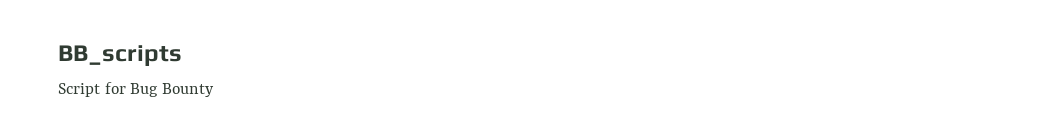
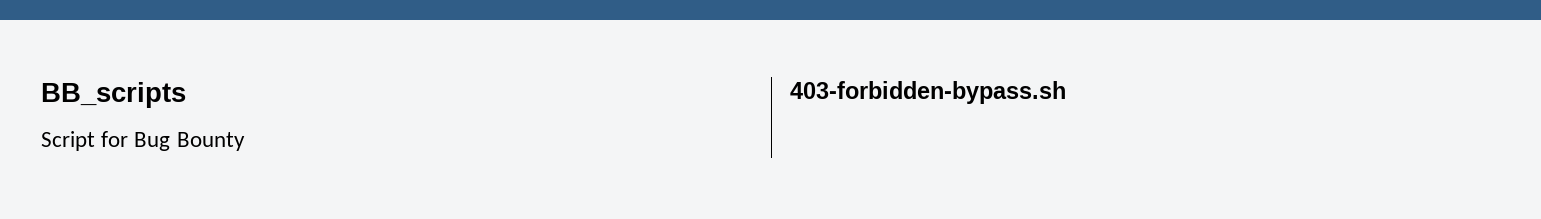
+ 403-forbidden-bypass.sh

